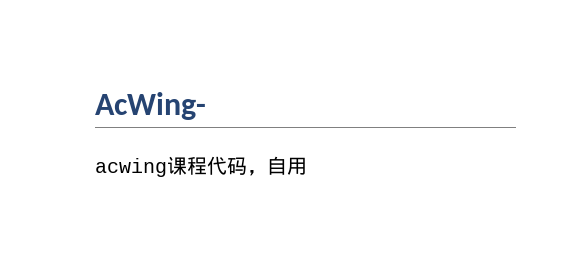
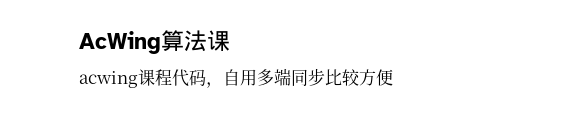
- AcWing-
+ AcWing算法课
- acwing课程代码，自用
+ acwing课程代码，自用多端同步比较方便

